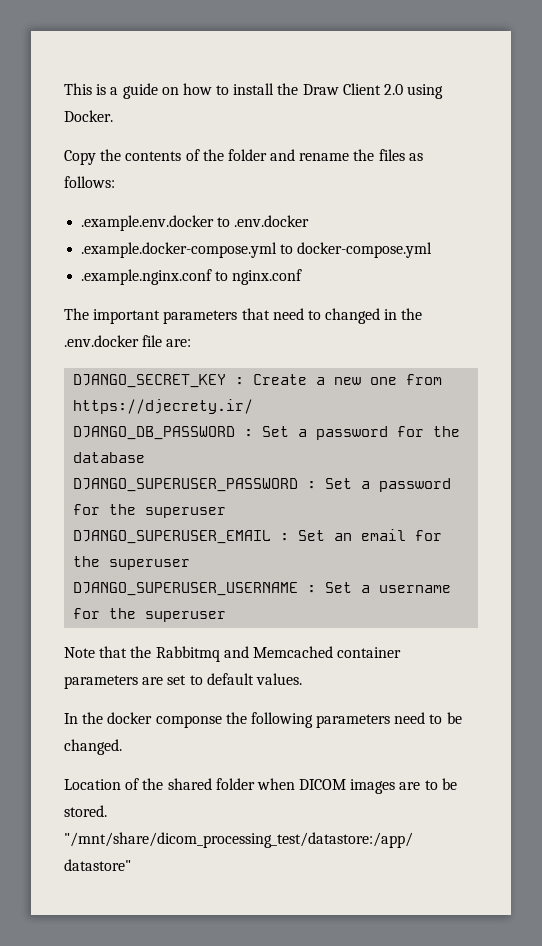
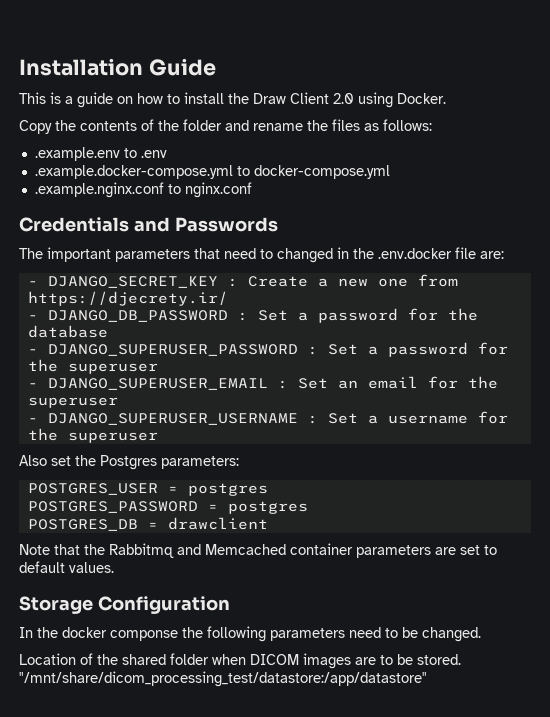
+ Installation Guide
- .example.env.docker to .env.docker
+ .example.env to .env
+ Credentials and Passwords
- DJANGO_SECRET_KEY : Create a new one from https://djecrety.ir/
+ - DJANGO_SECRET_KEY : Create a new one from https://djecrety.ir/
- DJANGO_DB_PASSWORD : Set a password for the database
+ - DJANGO_DB_PASSWORD : Set a password for the database
- DJANGO_SUPERUSER_PASSWORD : Set a password for the superuser
+ - DJANGO_SUPERUSER_PASSWORD : Set a password for the superuser
- DJANGO_SUPERUSER_EMAIL : Set an email for the superuser
+ - DJANGO_SUPERUSER_EMAIL : Set an email for the superuser
- DJANGO_SUPERUSER_USERNAME : Set a username for the superuser
+ - DJANGO_SUPERUSER_USERNAME : Set a username for the superuser
+ Also set the Postgres parameters:
+ POSTGRES_USER = postgres
+ POSTGRES_PASSWORD = postgres
+ POSTGRES_DB = drawclient
+ Storage Configuration

